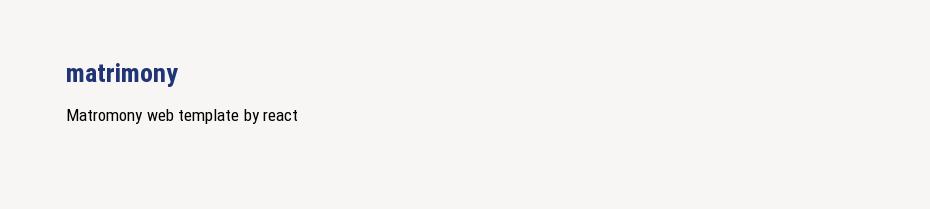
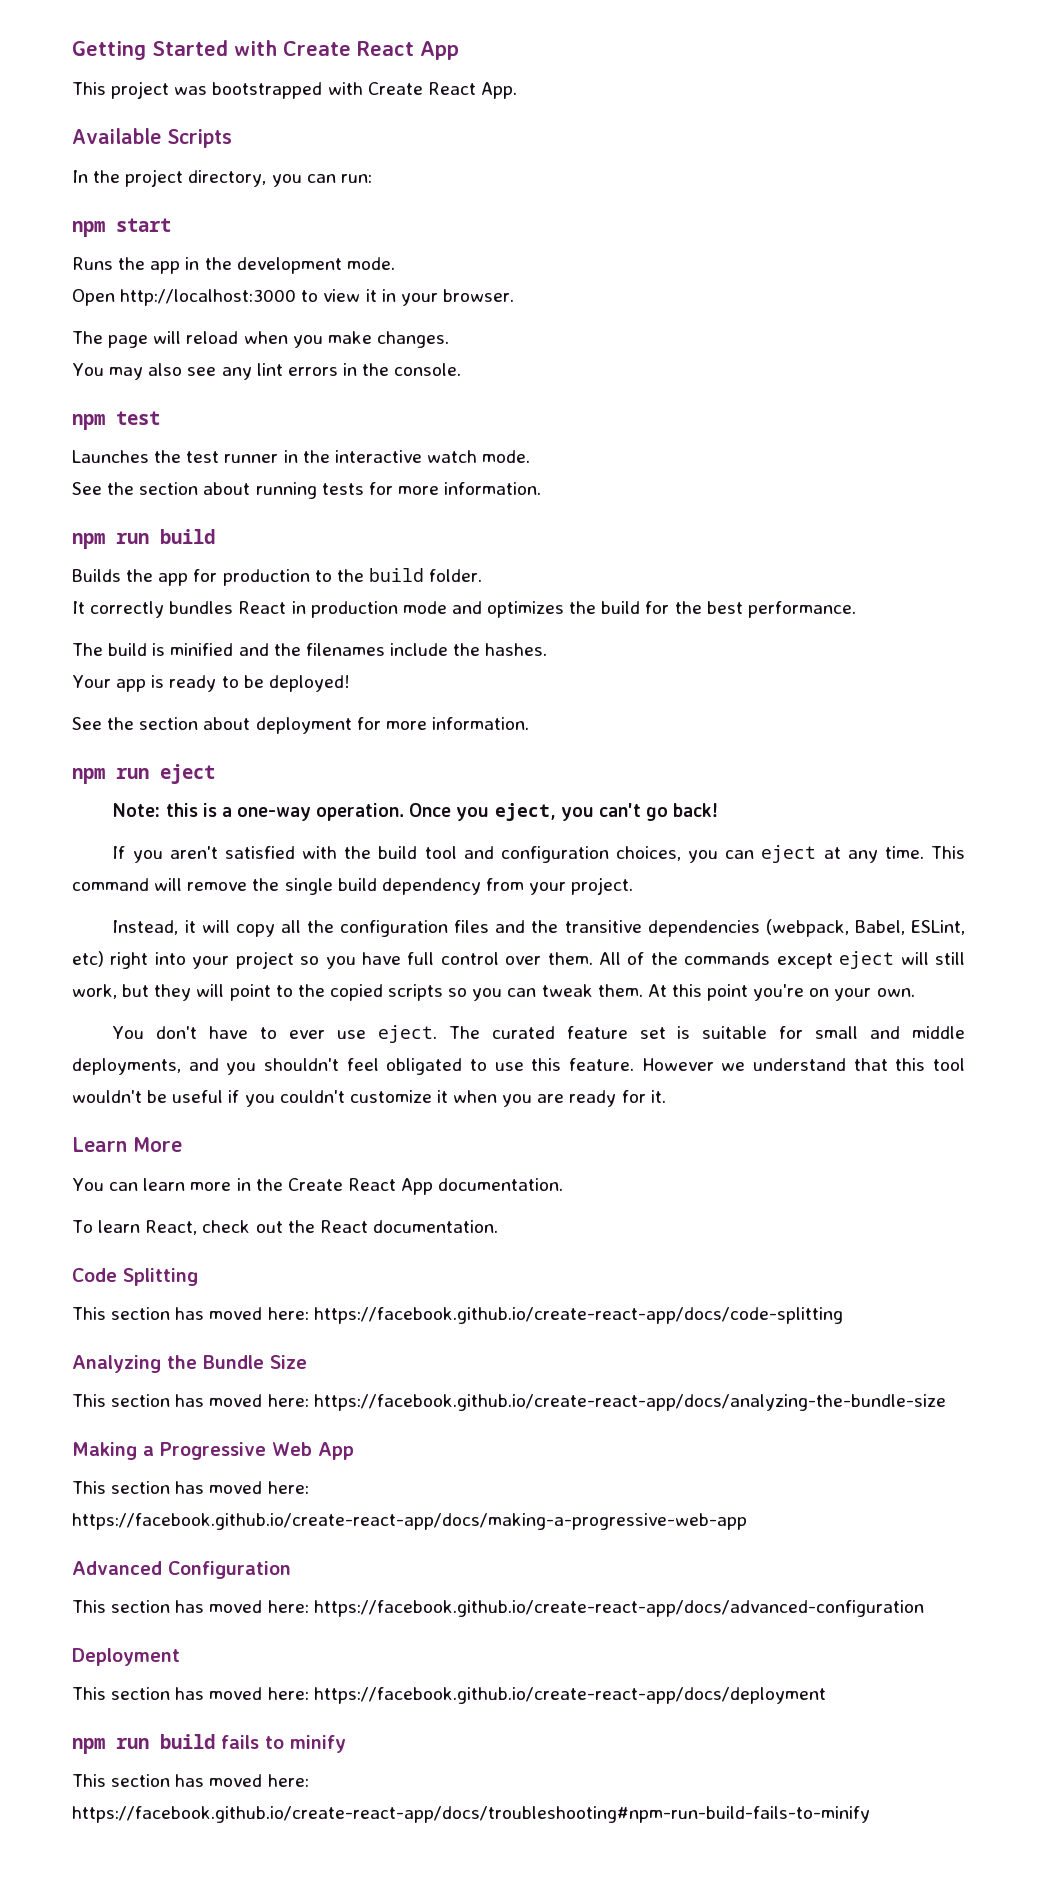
- matrimony
- Matromony web template by react
+ Getting Started with Create React App
+ This project was bootstrapped with Create React App.
+ Available Scripts
+ In the project directory, you can run:
+ npm start
+ Runs the app in the development mode.
+ Open http://localhost:3000 to view it in your browser.
+ The page will reload when you make changes.
+ You may also see any lint errors in the console.
+ npm test
+ Launches the test runner in the interactive watch mode.
+ See the section about running tests for more information.
+ npm run build
+ Builds the app for production to the build folder.
+ It correctly bundles React in production mode and optimizes the build for the best performance.
+ The build is minified and the filenames include the hashes.
+ Your app is ready to be deployed!
+ See the section about deployment for more information.
+ npm run eject
+ Note: this is a one-way operation. Once you eject, you can't go back!
+ If you aren't satisfied with the build tool and configuration choices, you can eject at any time. This command will remove the single build dependency from your project.
+ Instead, it will copy all the configuration files and the transitive dependencies (webpack, Babel, ESLint, etc) right into your project so you have full control over them. All of the commands except eject will still work, but they will point to the copied scripts so you can tweak them. At this point you're on your own.
+ You don't have to ever use eject. The curated feature set is suitable for small and middle deployments, and you shouldn't feel obligated to use this feature. However we understand that this tool wouldn't be useful if you couldn't customize it when you are ready for it.
+ Learn More
+ You can learn more in the Create React App documentation.
+ To learn React, check out the React documentation.
+ Code Splitting
+ This section has moved here: https://facebook.github.io/create-react-app/docs/code-splitting
+ Analyzing the Bundle Size
+ This section has moved here: https://facebook.github.io/create-react-app/docs/analyzing-the-bundle-size
+ Making a Progressive Web App
+ This section has moved here: https://facebook.github.io/create-react-app/docs/making-a-progressive-web-app
+ Advanced Configuration
+ This section has moved here: https://facebook.github.io/create-react-app/docs/advanced-configuration
+ Deployment
+ This section has moved here: https://facebook.github.io/create-react-app/docs/deployment
+ npm run build fails to minify
+ This section has moved here: https://facebook.github.io/create-react-app/docs/troubleshooting#npm-run-build-fails-to-minify

